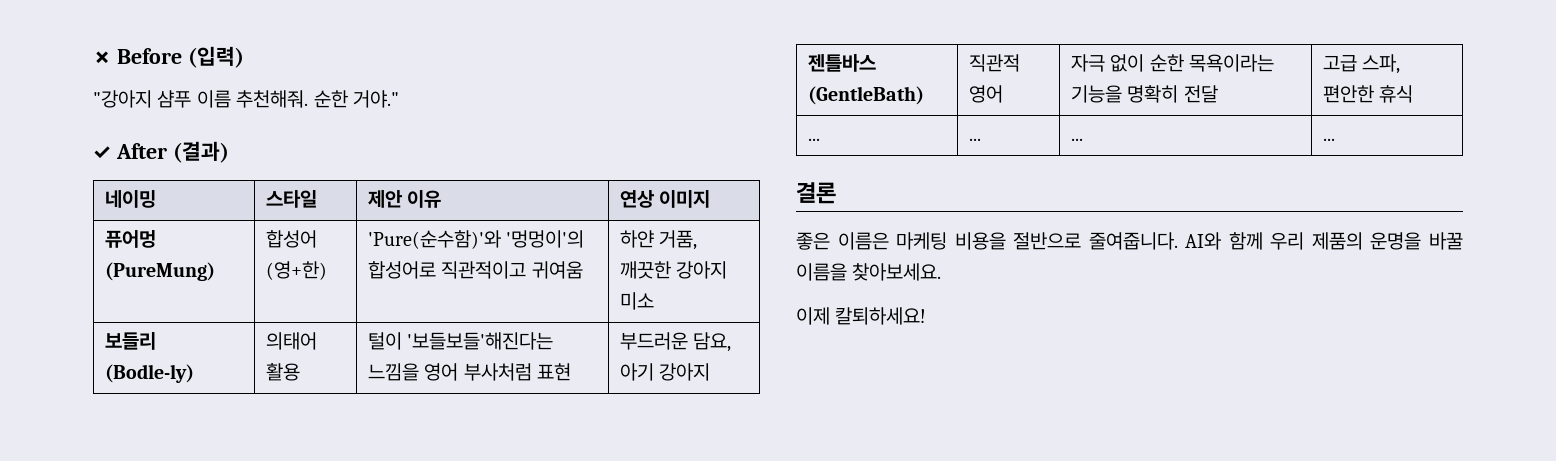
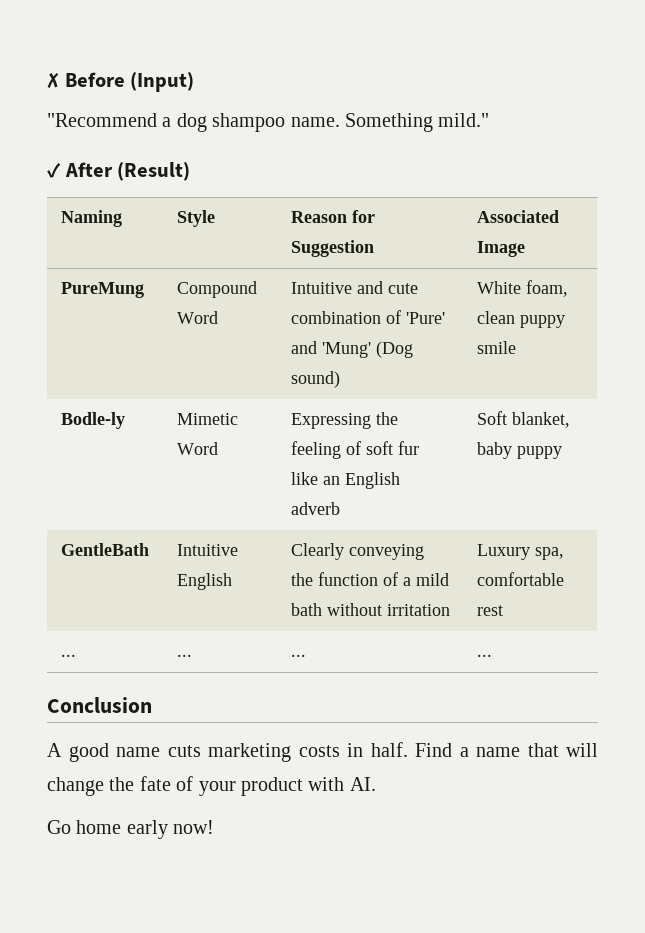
- ✗ Before (입력)
- "강아지 샴푸 이름 추천해줘. 순한 거야."
- ✓ After (결과)
- 네이밍 | 스타일 | 제안 이유 | 연상 이미지
- 퓨어멍 (PureMung) | 합성어 (영+한) | 'Pure(순수함)'와 '멍멍이'의 합성어로 직관적이고 귀여움 | 하얀 거품, 깨끗한 강아지 미소
- 보들리 (Bodle-ly) | 의태어 활용 | 털이 '보들보들'해진다는 느낌을 영어 부사처럼 표현 | 부드러운 담요, 아기 강아지
- 젠틀바스 (GentleBath) | 직관적 영어 | 자극 없이 순한 목욕이라는 기능을 명확히 전달 | 고급 스파, 편안한 휴식
+ ✗ Before (Input)
+ "Recommend a dog shampoo name. Something mild."
+ ✓ After (Result)
+ Naming | Style | Reason for Suggestion | Associated Image
+ PureMung | Compound Word | Intuitive and cute combination of 'Pure' and 'Mung' (Dog sound) | White foam, clean puppy smile
+ Bodle-ly | Mimetic Word | Expressing the feeling of soft fur like an English adverb | Soft blanket, baby puppy
+ GentleBath | Intuitive English | Clearly conveying the function of a mild bath without irritation | Luxury spa, comfortable rest
  ... | ... | ... | ...
- 결론
- 좋은 이름은 마케팅 비용을 절반으로 줄여줍니다. AI와 함께 우리 제품의 운명을 바꿀 이름을 찾아보세요.
- 이제 칼퇴하세요!
+ Conclusion
+ A good name cuts marketing costs in half. Find a name that will change the fate of your product with AI.
+ Go home early now!

